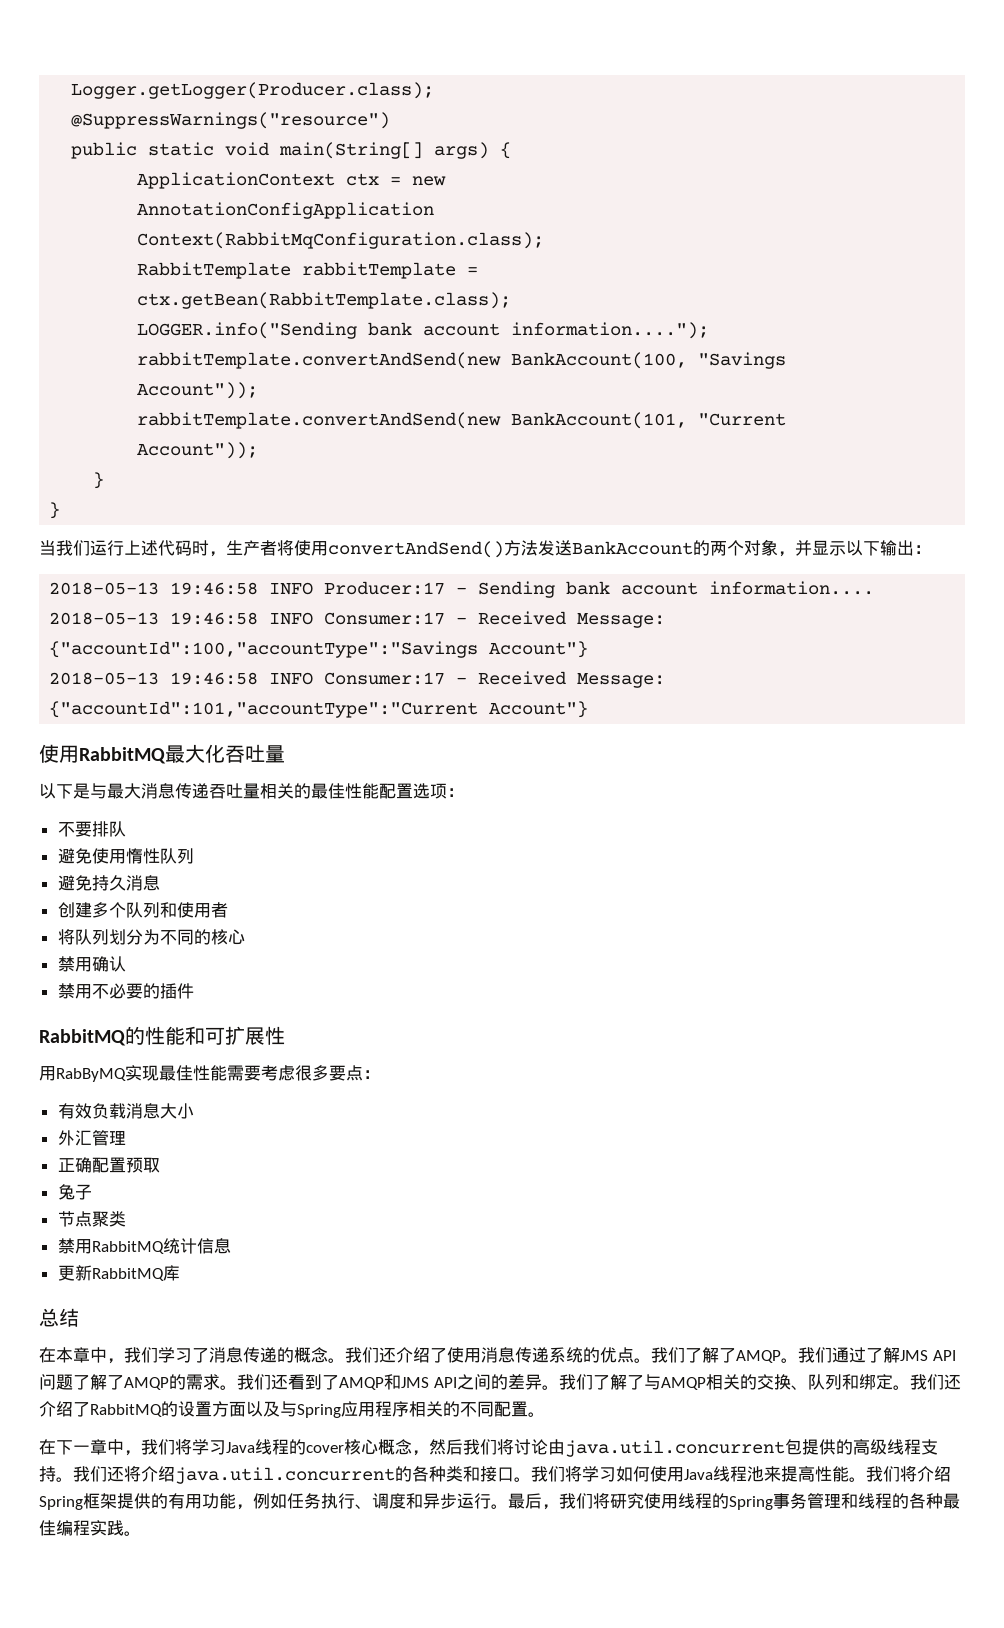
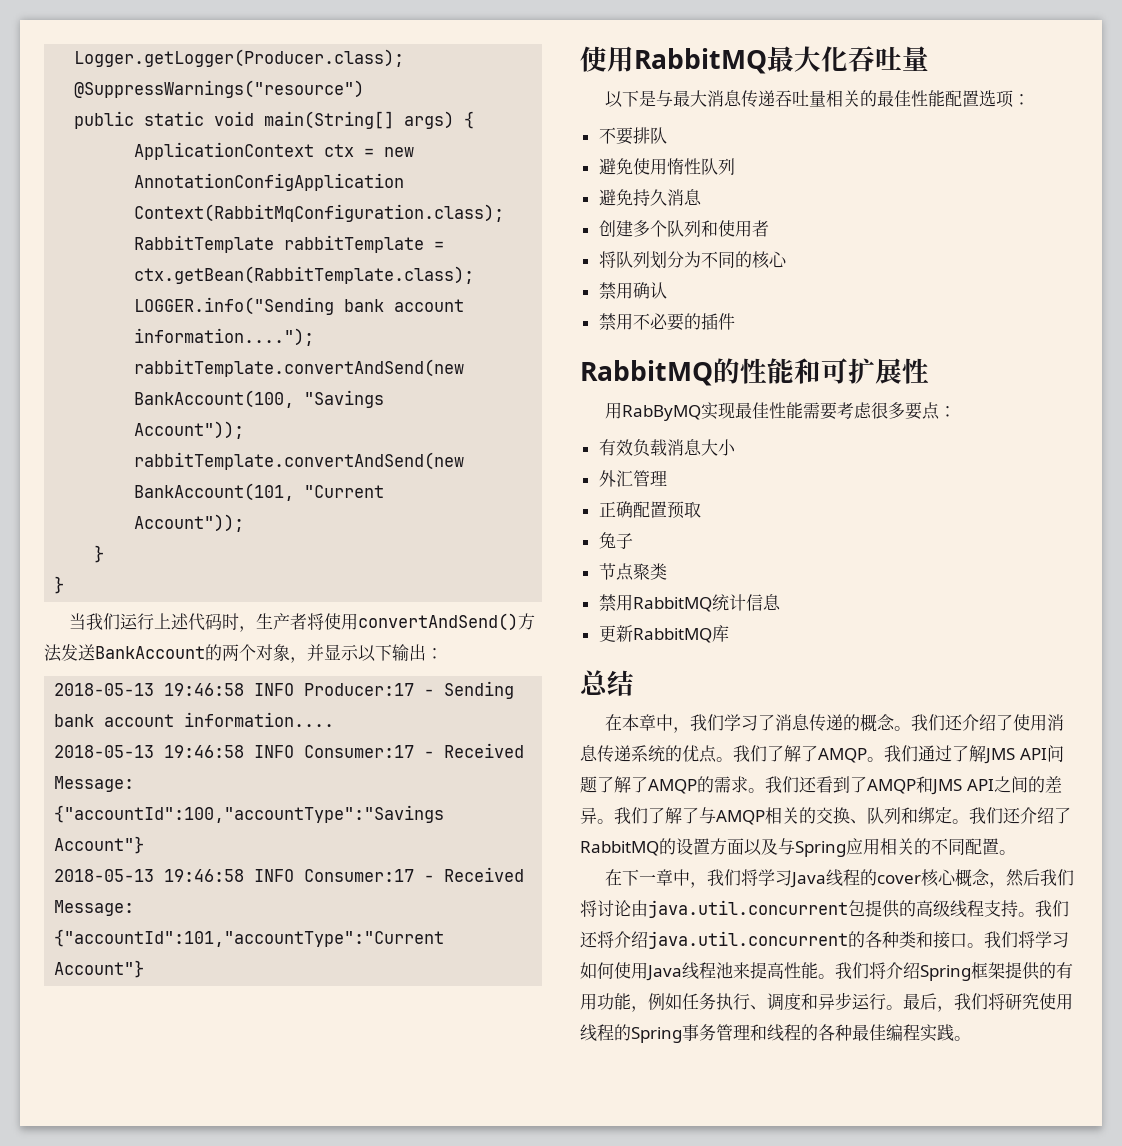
- 我们还介绍了RabbitMQ的设置方面以及与Spring应用程序相关的不同配置。
+ 我们还介绍了RabbitMQ的设置方面以及与Spring应用相关的不同配置。

